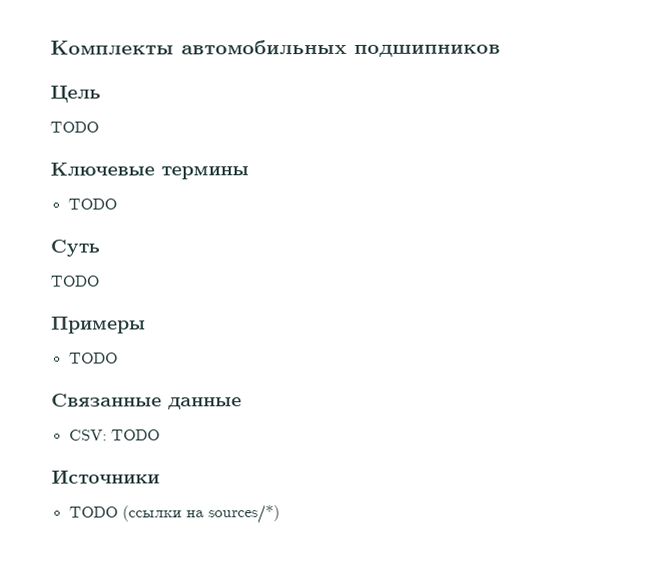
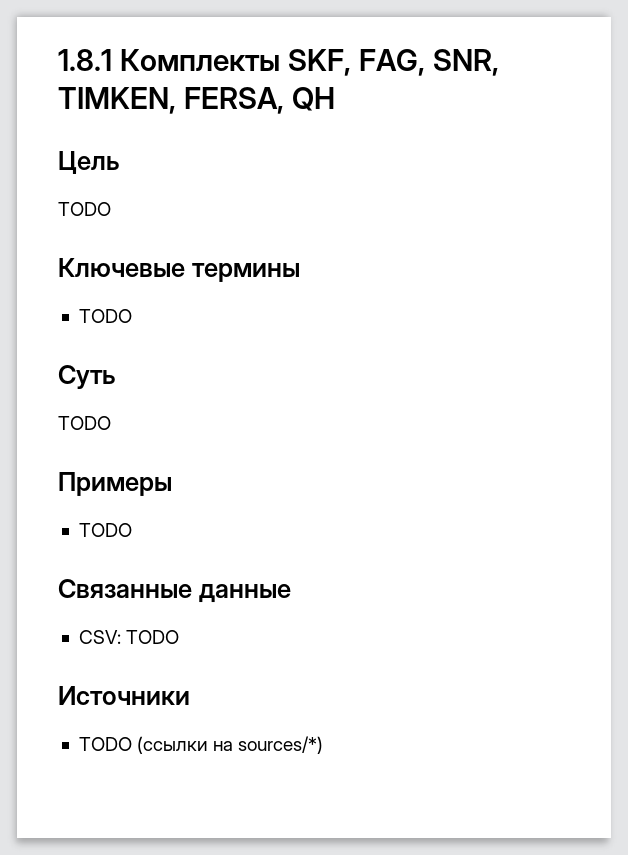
- Комплекты автомобильных подшипников
+ 1.8.1 Комплекты SKF, FAG, SNR, TIMKEN, FERSA, QH

